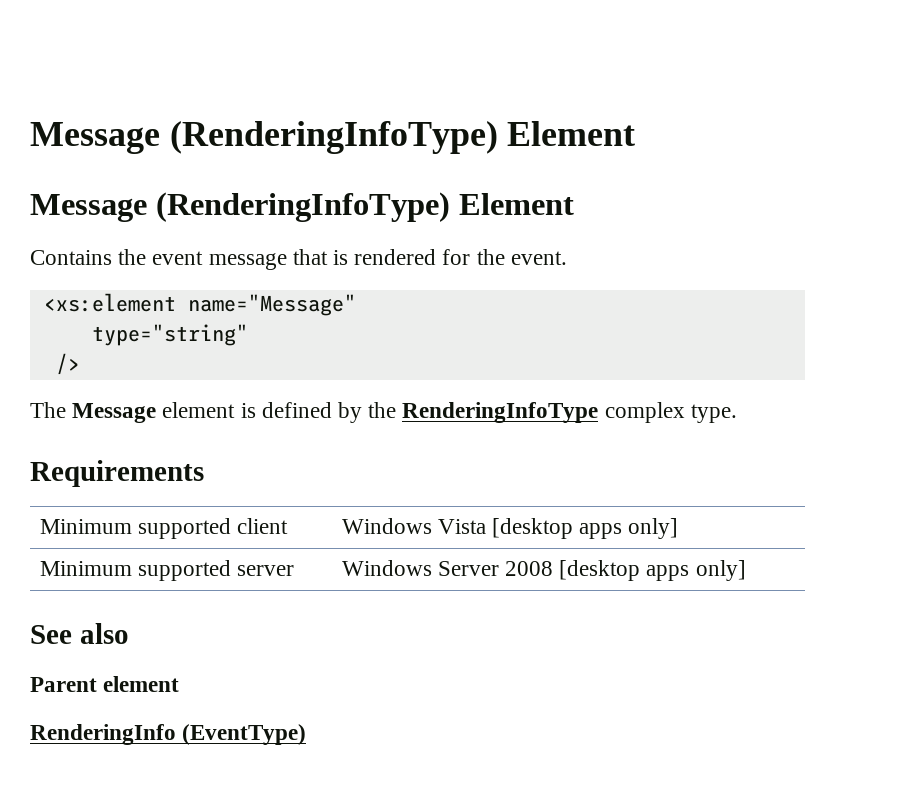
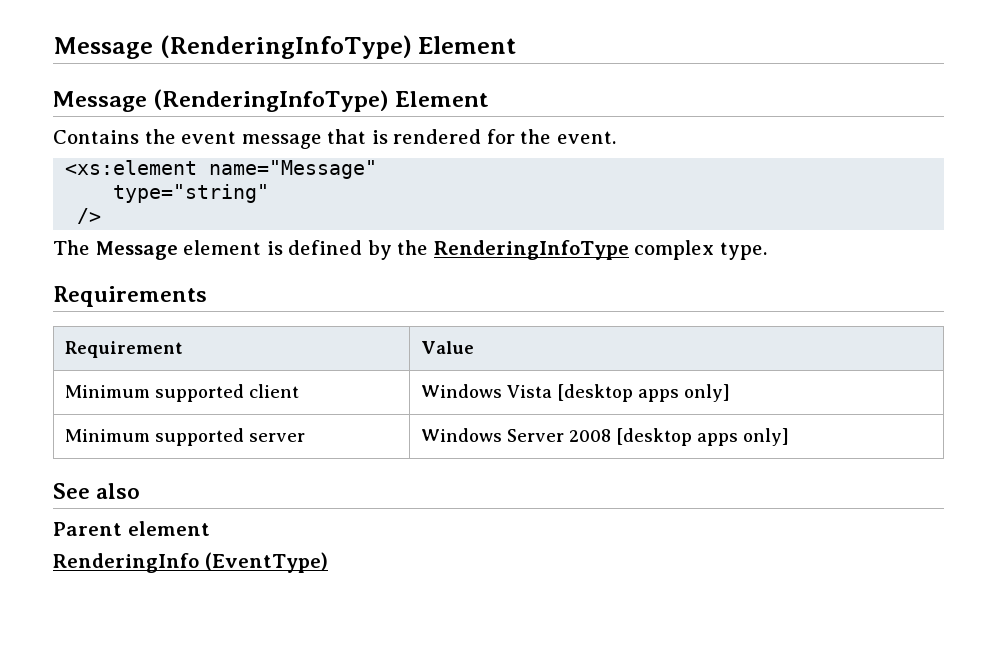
+ Requirement | Value

